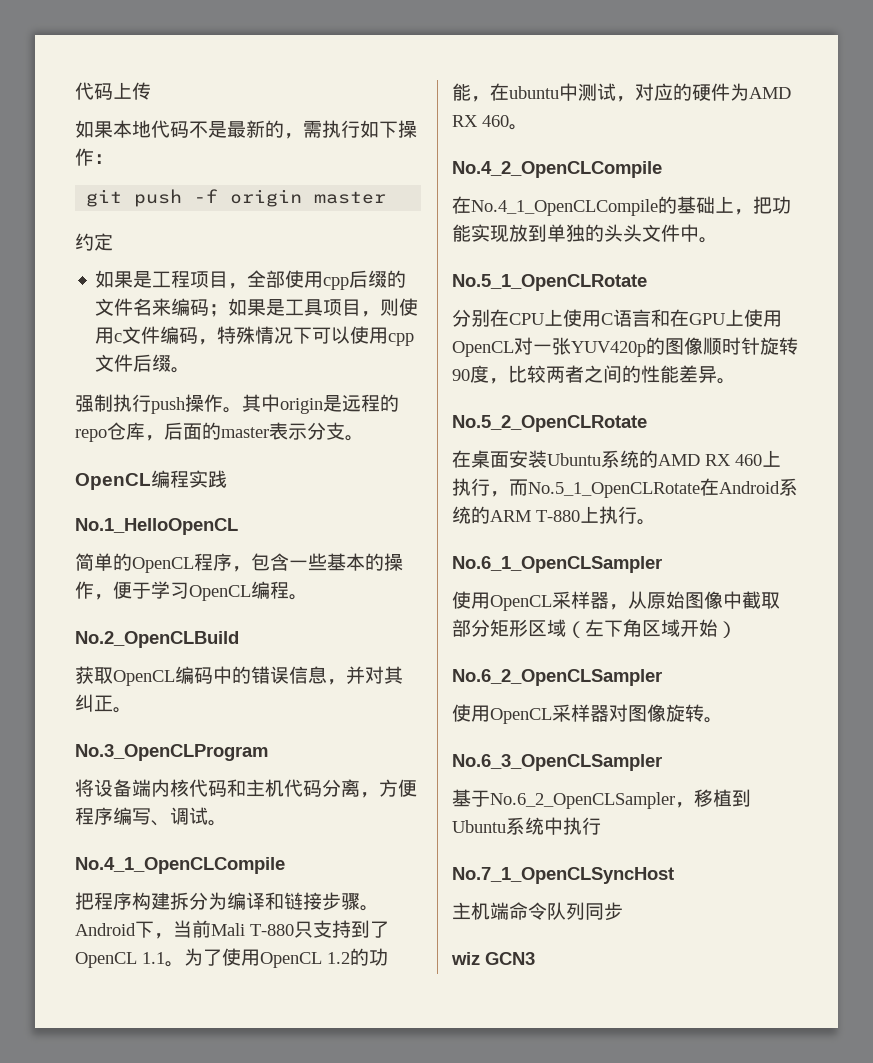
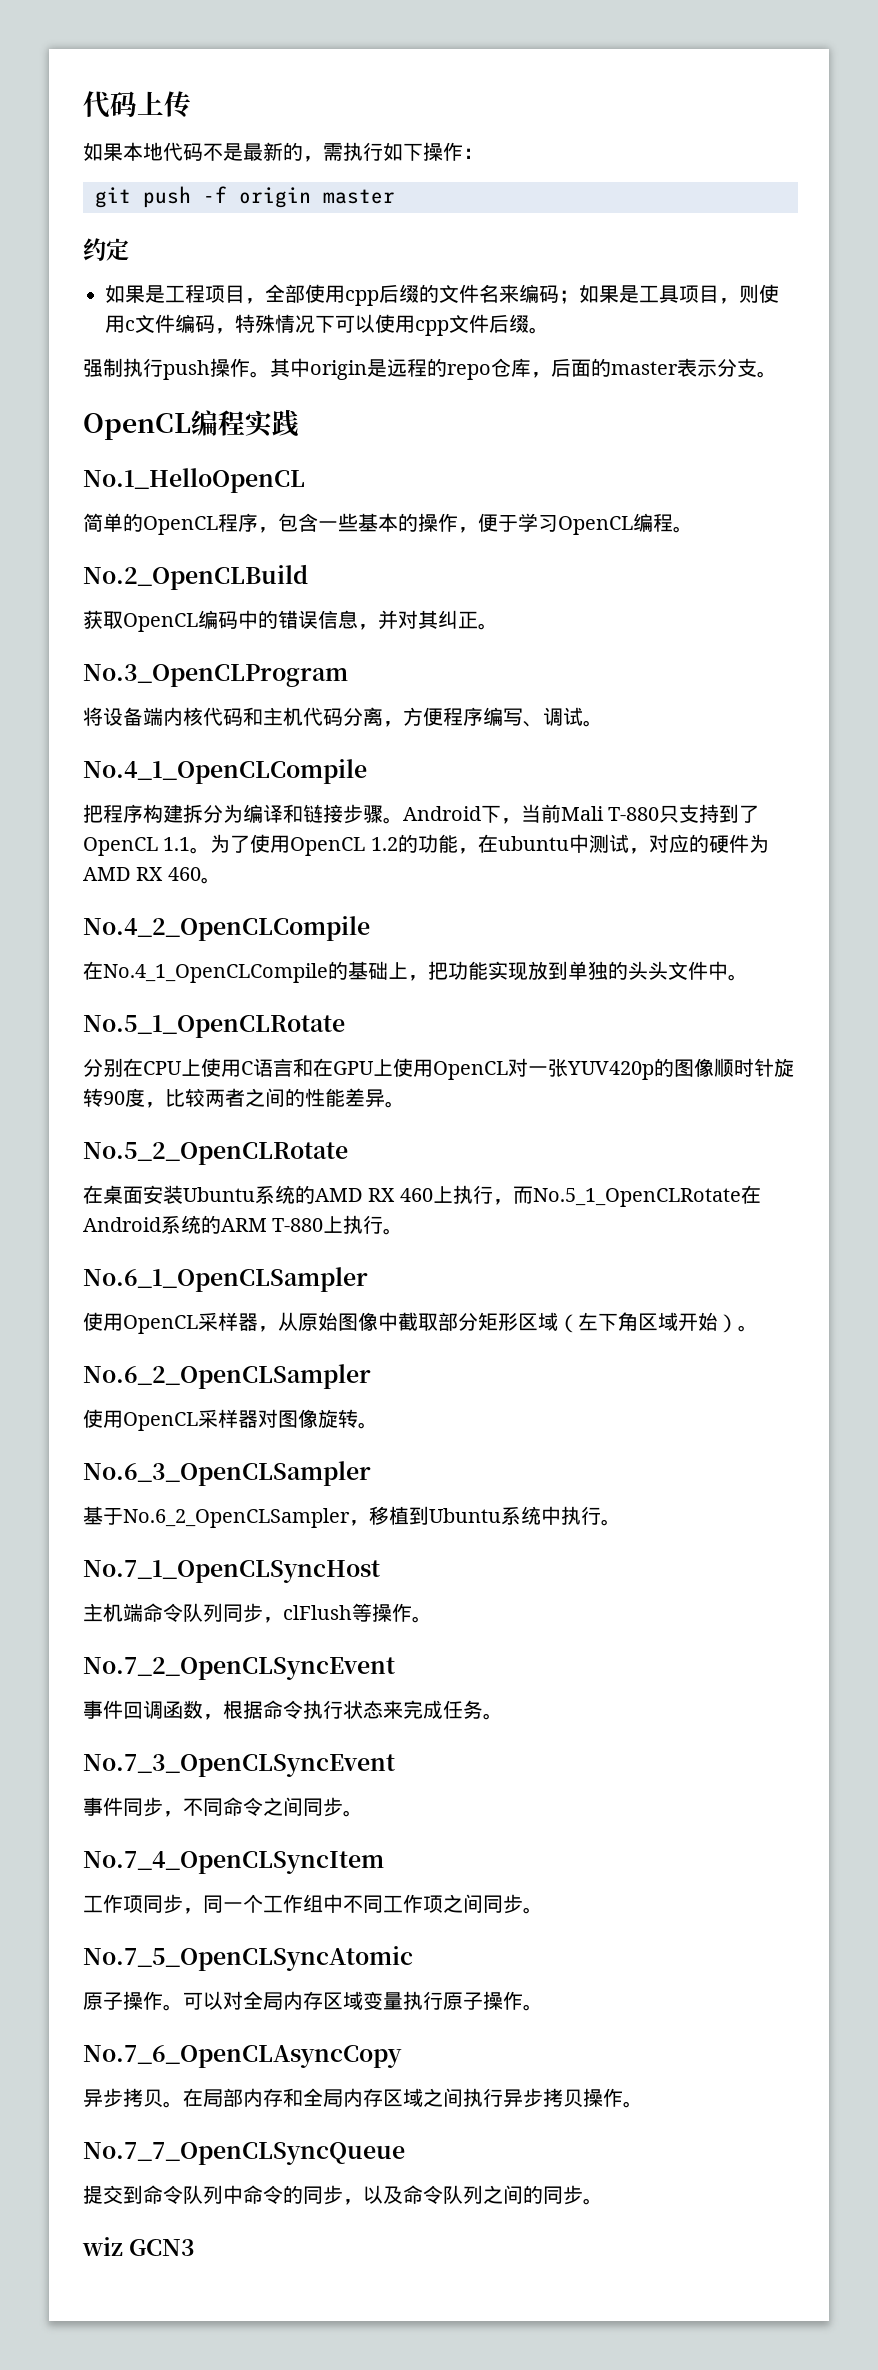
- 使用OpenCL采样器，从原始图像中截取部分矩形区域（左下角区域开始）
+ 使用OpenCL采样器，从原始图像中截取部分矩形区域（左下角区域开始）。
- 基于No.6_2_OpenCLSampler，移植到Ubuntu系统中执行
+ 基于No.6_2_OpenCLSampler，移植到Ubuntu系统中执行。
- 主机端命令队列同步
+ 主机端命令队列同步，clFlush等操作。
+ No.7_2_OpenCLSyncEvent
+ 事件回调函数，根据命令执行状态来完成任务。
+ No.7_3_OpenCLSyncEvent
+ 事件同步，不同命令之间同步。
+ No.7_4_OpenCLSyncItem
+ 工作项同步，同一个工作组中不同工作项之间同步。
+ No.7_5_OpenCLSyncAtomic
+ 原子操作。可以对全局内存区域变量执行原子操作。
+ No.7_6_OpenCLAsyncCopy
+ 异步拷贝。在局部内存和全局内存区域之间执行异步拷贝操作。
+ No.7_7_OpenCLSyncQueue
+ 提交到命令队列中命令的同步，以及命令队列之间的同步。

